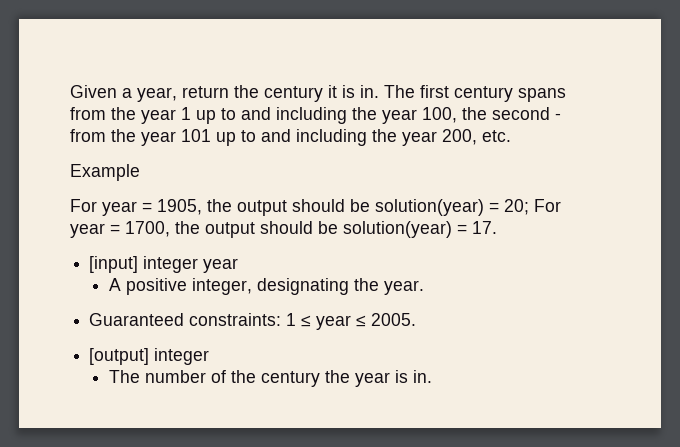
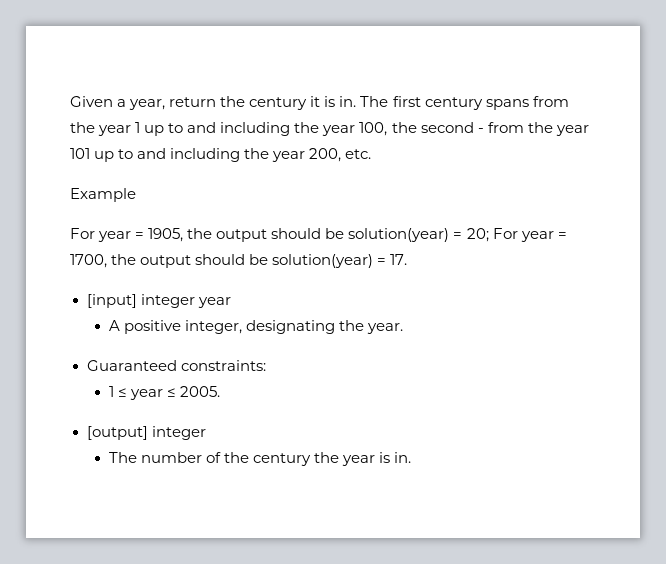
- Guaranteed constraints: 1 ≤ year ≤ 2005.
+ Guaranteed constraints:
+ 1 ≤ year ≤ 2005.

